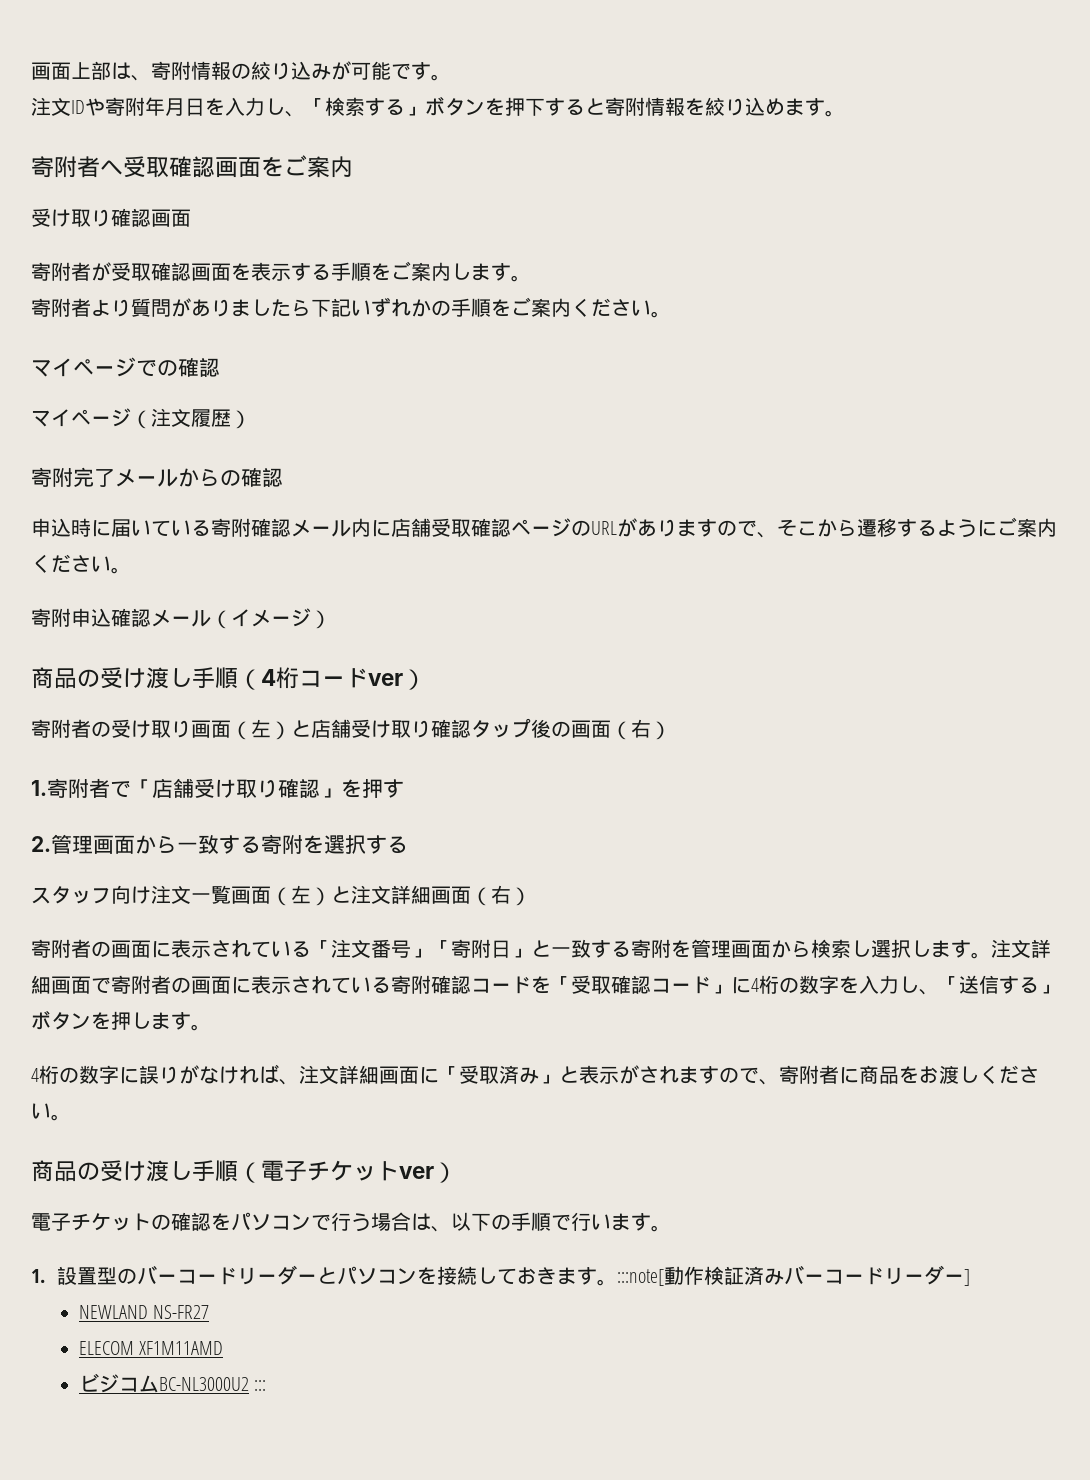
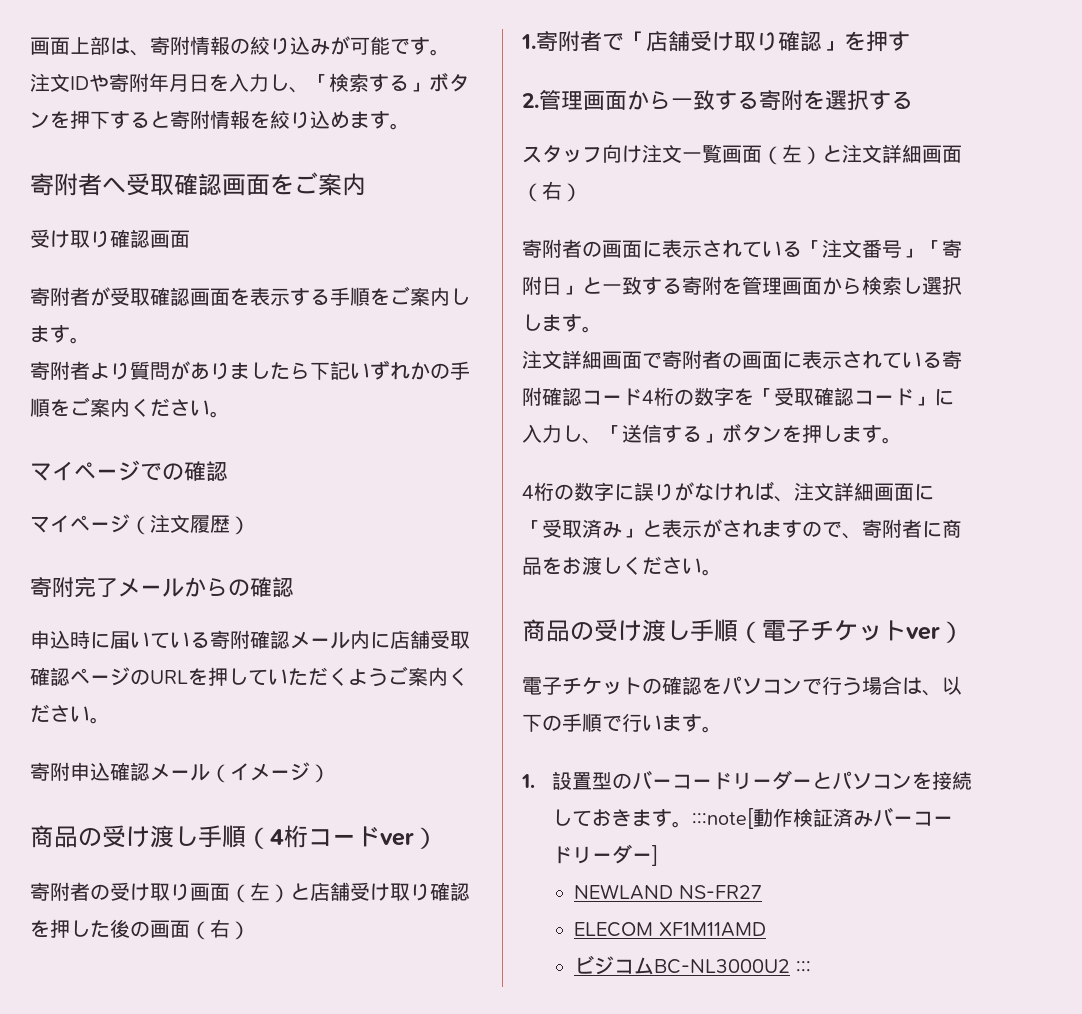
- 申込時に届いている寄附確認メール内に店舗受取確認ページのURLがありますので、そこから遷移するようにご案内ください。
+ 申込時に届いている寄附確認メール内に店舗受取確認ページのURLを押していただくようご案内ください。
- 寄附者の受け取り画面（左）と店舗受け取り確認タップ後の画面（右）
+ 寄附者の受け取り画面（左）と店舗受け取り確認を押した後の画面（右）
- 寄附者の画面に表示されている「注文番号」「寄附日」と一致する寄附を管理画面から検索し選択します。注文詳細画面で寄附者の画面に表示されている寄附確認コードを「受取確認コード」に4桁の数字を入力し、「送信する」ボタンを押します。
+ 寄附者の画面に表示されている「注文番号」「寄附日」と一致する寄附を管理画面から検索し選択します。
+ 注文詳細画面で寄附者の画面に表示されている寄附確認コード4桁の数字を「受取確認コード」に入力し、「送信する」ボタンを押します。

